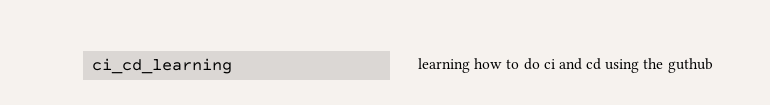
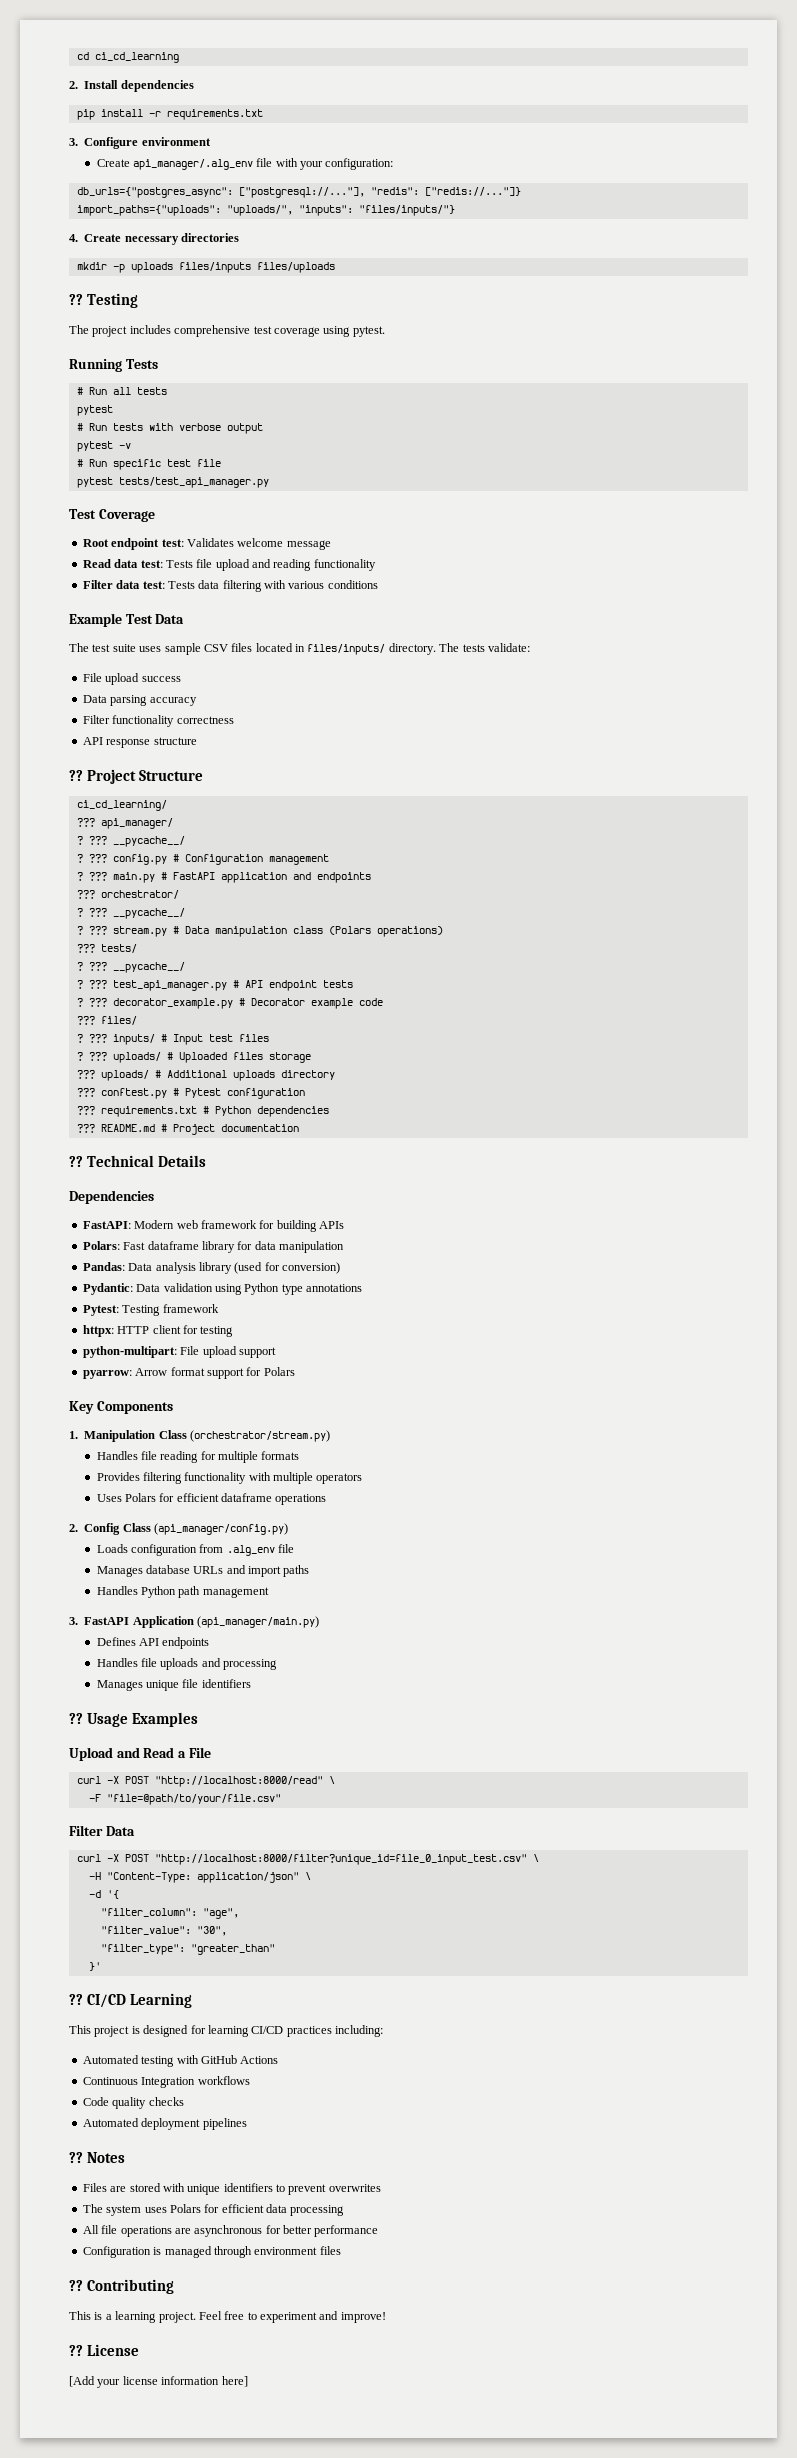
- ci_cd_learning
+ cd ci_cd_learning
- learning how to do ci and cd using the guthub
+ 2. Install dependencies
+ pip install -r requirements.txt
+ 3. Configure environment
+ Create api_manager/.alg_env file with your configuration:
+ db_urls={"postgres_async": ["postgresql://..."], "redis": ["redis://..."]}
+ import_paths={"uploads": "uploads/", "inputs": "files/inputs/"}
+ 4. Create necessary directories
+ mkdir -p uploads files/inputs files/uploads
+ ?? Testing
+ The project includes comprehensive test coverage using pytest.
+ Running Tests
+ # Run all tests
+ pytest
+ # Run tests with verbose output
+ pytest -v
+ # Run specific test file
+ pytest tests/test_api_manager.py
+ Test Coverage
+ Root endpoint test: Validates welcome message
+ Read data test: Tests file upload and reading functionality
+ Filter data test: Tests data filtering with various conditions
+ Example Test Data
+ The test suite uses sample CSV files located in files/inputs/ directory. The tests validate:
+ File upload success
+ Data parsing accuracy
+ Filter functionality correctness
+ API response structure
+ ?? Project Structure
+ ci_cd_learning/
+ ??? api_manager/
+ ? ??? __pycache__/
+ ? ??? config.py # Configuration management
+ ? ??? main.py # FastAPI application and endpoints
+ ??? orchestrator/
+ ? ??? __pycache__/
+ ? ??? stream.py # Data manipulation class (Polars operations)
+ ??? tests/
+ ? ??? __pycache__/
+ ? ??? test_api_manager.py # API endpoint tests
+ ? ??? decorator_example.py # Decorator example code
+ ??? files/
+ ? ??? inputs/ # Input test files
+ ? ??? uploads/ # Uploaded files storage
+ ??? uploads/ # Additional uploads directory
+ ??? conftest.py # Pytest configuration
+ ??? requirements.txt # Python dependencies
+ ??? README.md # Project documentation
+ ?? Technical Details
+ Dependencies
+ FastAPI: Modern web framework for building APIs
+ Polars: Fast dataframe library for data manipulation
+ Pandas: Data analysis library (used for conversion)
+ Pydantic: Data validation using Python type annotations
+ Pytest: Testing framework
+ httpx: HTTP client for testing
+ python-multipart: File upload support
+ pyarrow: Arrow format support for Polars
+ Key Components
+ 1. Manipulation Class (orchestrator/stream.py)
+ Handles file reading for multiple formats
+ Provides filtering functionality with multiple operators
+ Uses Polars for efficient dataframe operations
+ 2. Config Class (api_manager/config.py)
+ Loads configuration from .alg_env file
+ Manages database URLs and import paths
+ Handles Python path management
+ 3. FastAPI Application (api_manager/main.py)
+ Defines API endpoints
+ Handles file uploads and processing
+ Manages unique file identifiers
+ ?? Usage Examples
+ Upload and Read a File
+ curl -X POST "http://localhost:8000/read" \
+ -F "file=@path/to/your/file.csv"
+ Filter Data
+ curl -X POST "http://localhost:8000/filter?unique_id=file_0_input_test.csv" \
+ -H "Content-Type: application/json" \
+ -d '{
+ "filter_column": "age",
+ "filter_value": "30",
+ "filter_type": "greater_than"
+ }'
+ ?? CI/CD Learning
+ This project is designed for learning CI/CD practices including:
+ Automated testing with GitHub Actions
+ Continuous Integration workflows
+ Code quality checks
+ Automated deployment pipelines
+ ?? Notes
+ Files are stored with unique identifiers to prevent overwrites
+ The system uses Polars for efficient data processing
+ All file operations are asynchronous for better performance
+ Configuration is managed through environment files
+ ?? Contributing
+ This is a learning project. Feel free to experiment and improve!
+ ?? License
+ [Add your license information here]

